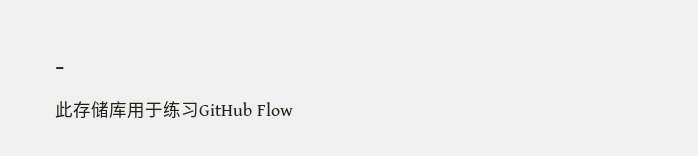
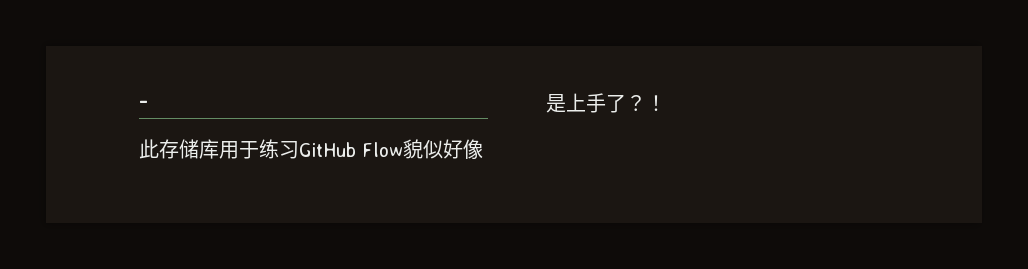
- 此存储库用于练习GitHub Flow
+ 此存储库用于练习GitHub Flow貌似好像是上手了？！

